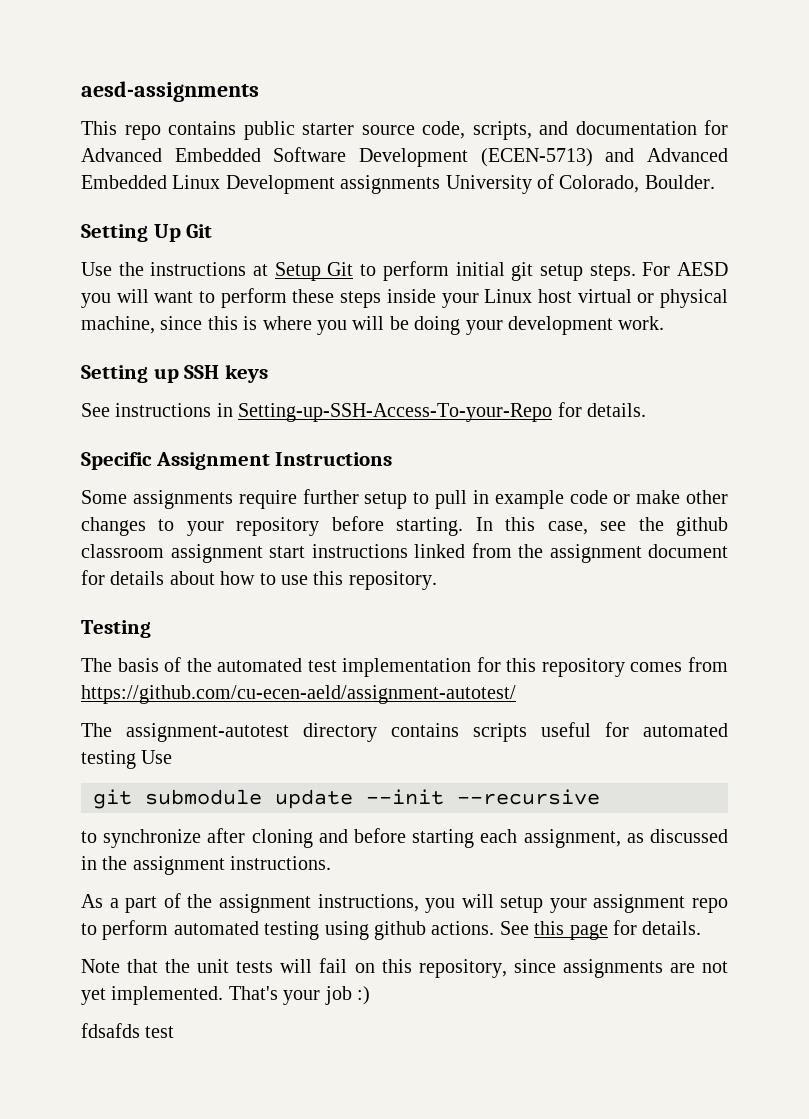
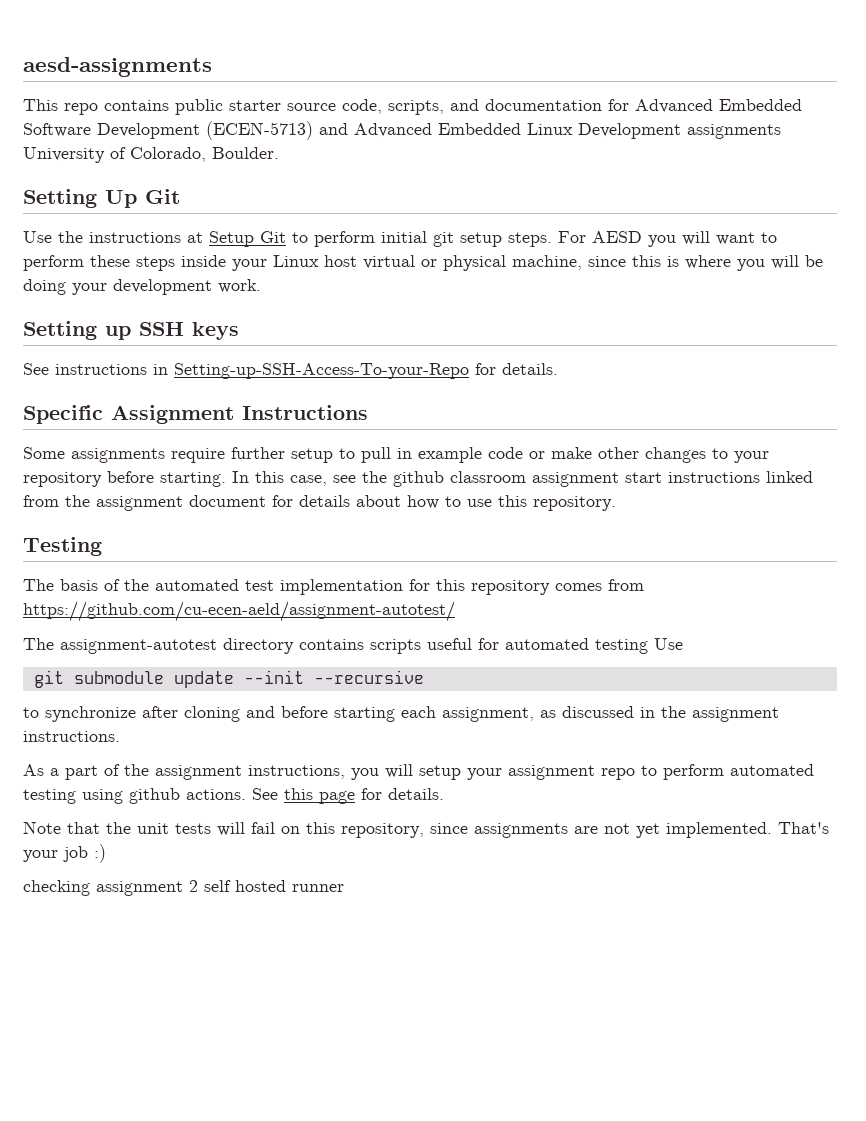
- fdsafds test
+ checking assignment 2 self hosted runner

